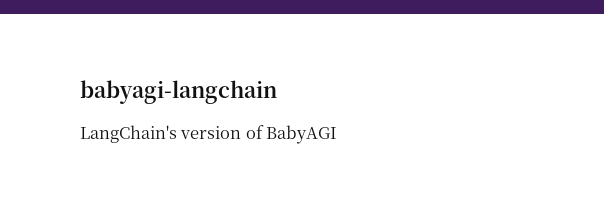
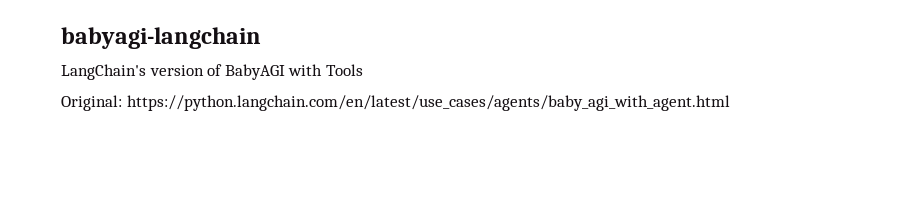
- LangChain's version of BabyAGI
+ LangChain's version of BabyAGI with Tools
+ Original: https://python.langchain.com/en/latest/use_cases/agents/baby_agi_with_agent.html

